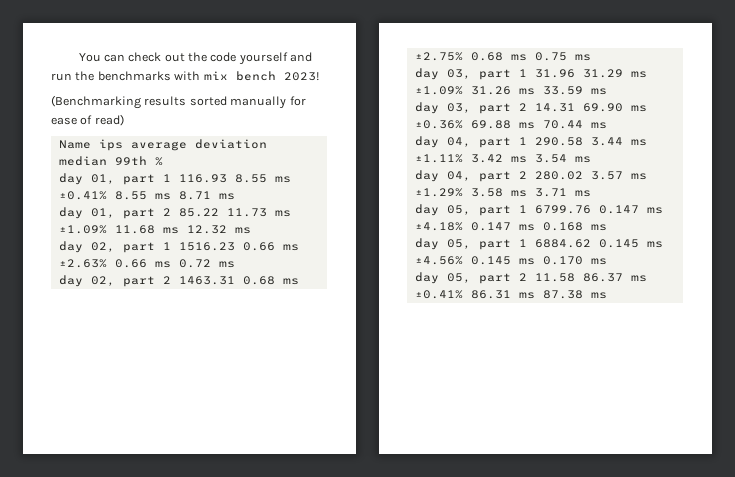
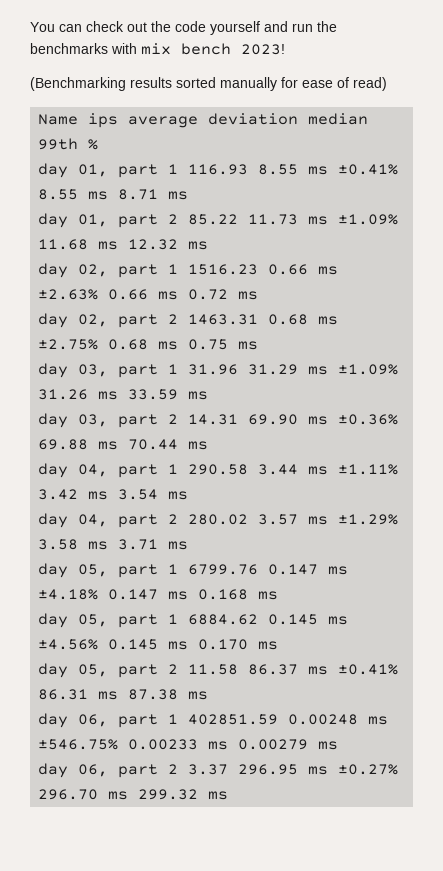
+ day 06, part 1 402851.59 0.00248 ms ±546.75% 0.00233 ms 0.00279 ms
+ day 06, part 2 3.37 296.95 ms ±0.27% 296.70 ms 299.32 ms

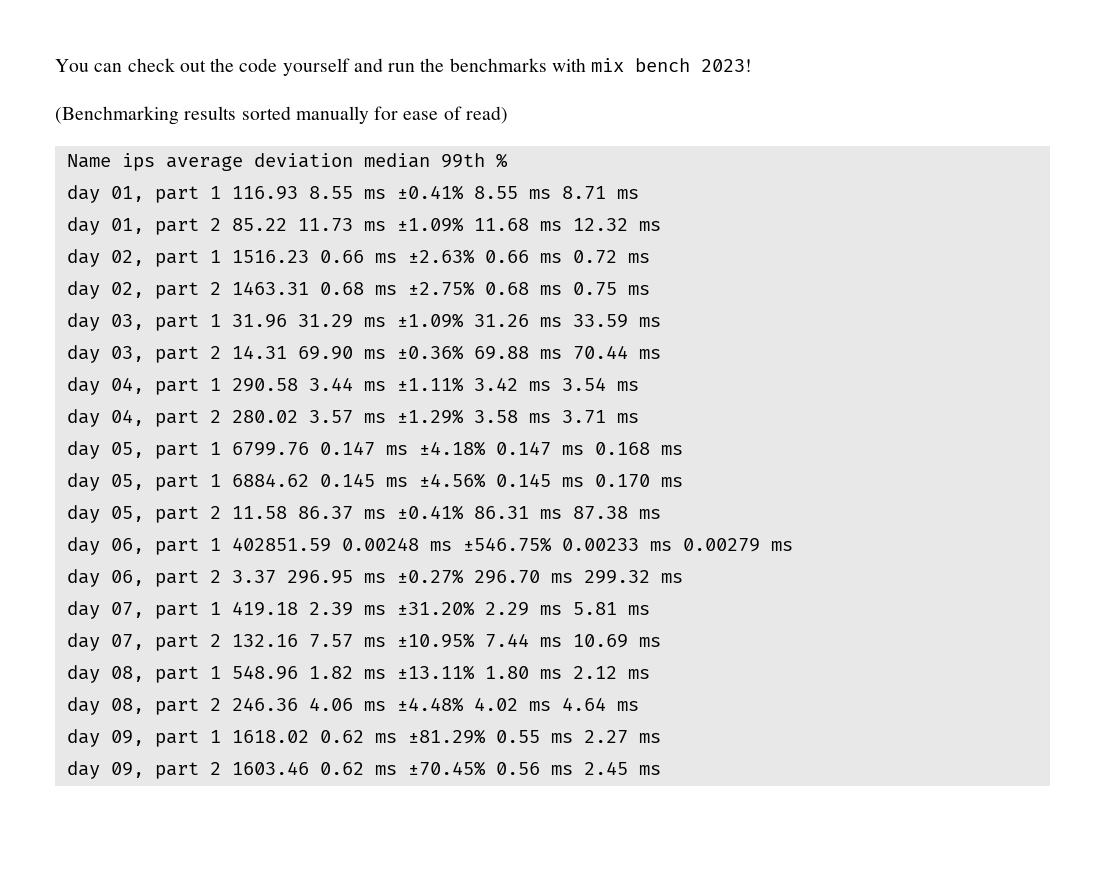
+ day 07, part 1 419.18 2.39 ms ±31.20% 2.29 ms 5.81 ms
+ day 07, part 2 132.16 7.57 ms ±10.95% 7.44 ms 10.69 ms
+ day 08, part 1 548.96 1.82 ms ±13.11% 1.80 ms 2.12 ms
+ day 08, part 2 246.36 4.06 ms ±4.48% 4.02 ms 4.64 ms
+ day 09, part 1 1618.02 0.62 ms ±81.29% 0.55 ms 2.27 ms
+ day 09, part 2 1603.46 0.62 ms ±70.45% 0.56 ms 2.45 ms

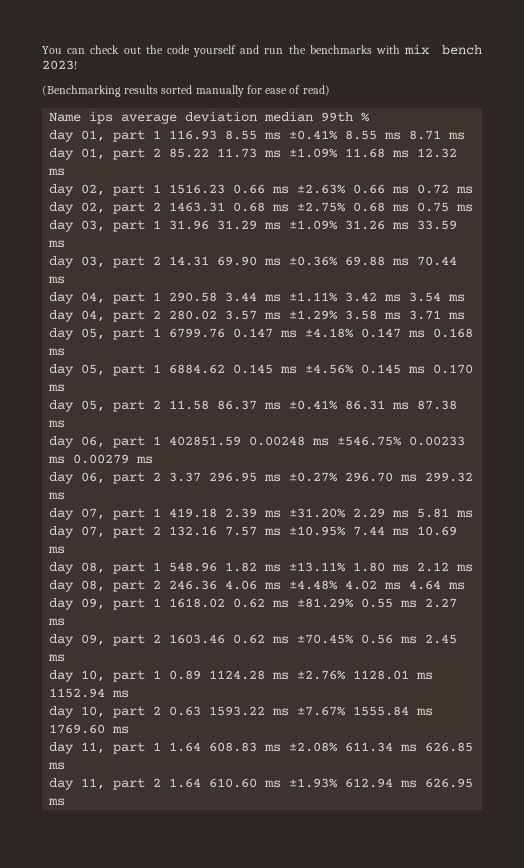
+ day 10, part 1 0.89 1124.28 ms ±2.76% 1128.01 ms 1152.94 ms
+ day 10, part 2 0.63 1593.22 ms ±7.67% 1555.84 ms 1769.60 ms
+ day 11, part 1 1.64 608.83 ms ±2.08% 611.34 ms 626.85 ms
+ day 11, part 2 1.64 610.60 ms ±1.93% 612.94 ms 626.95 ms

